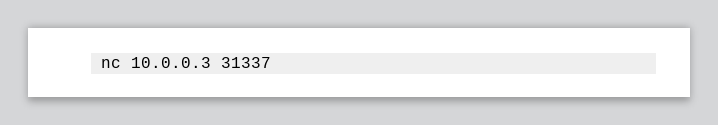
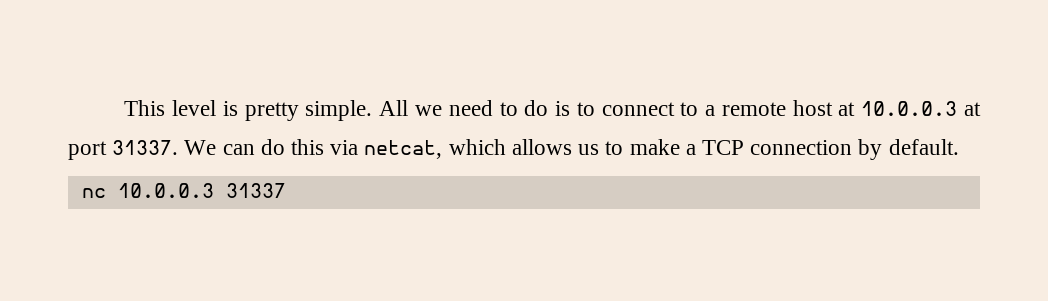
+ This level is pretty simple. All we need to do is to connect to a remote host at 10.0.0.3 at port 31337. We can do this via netcat, which allows us to make a TCP connection by default.

